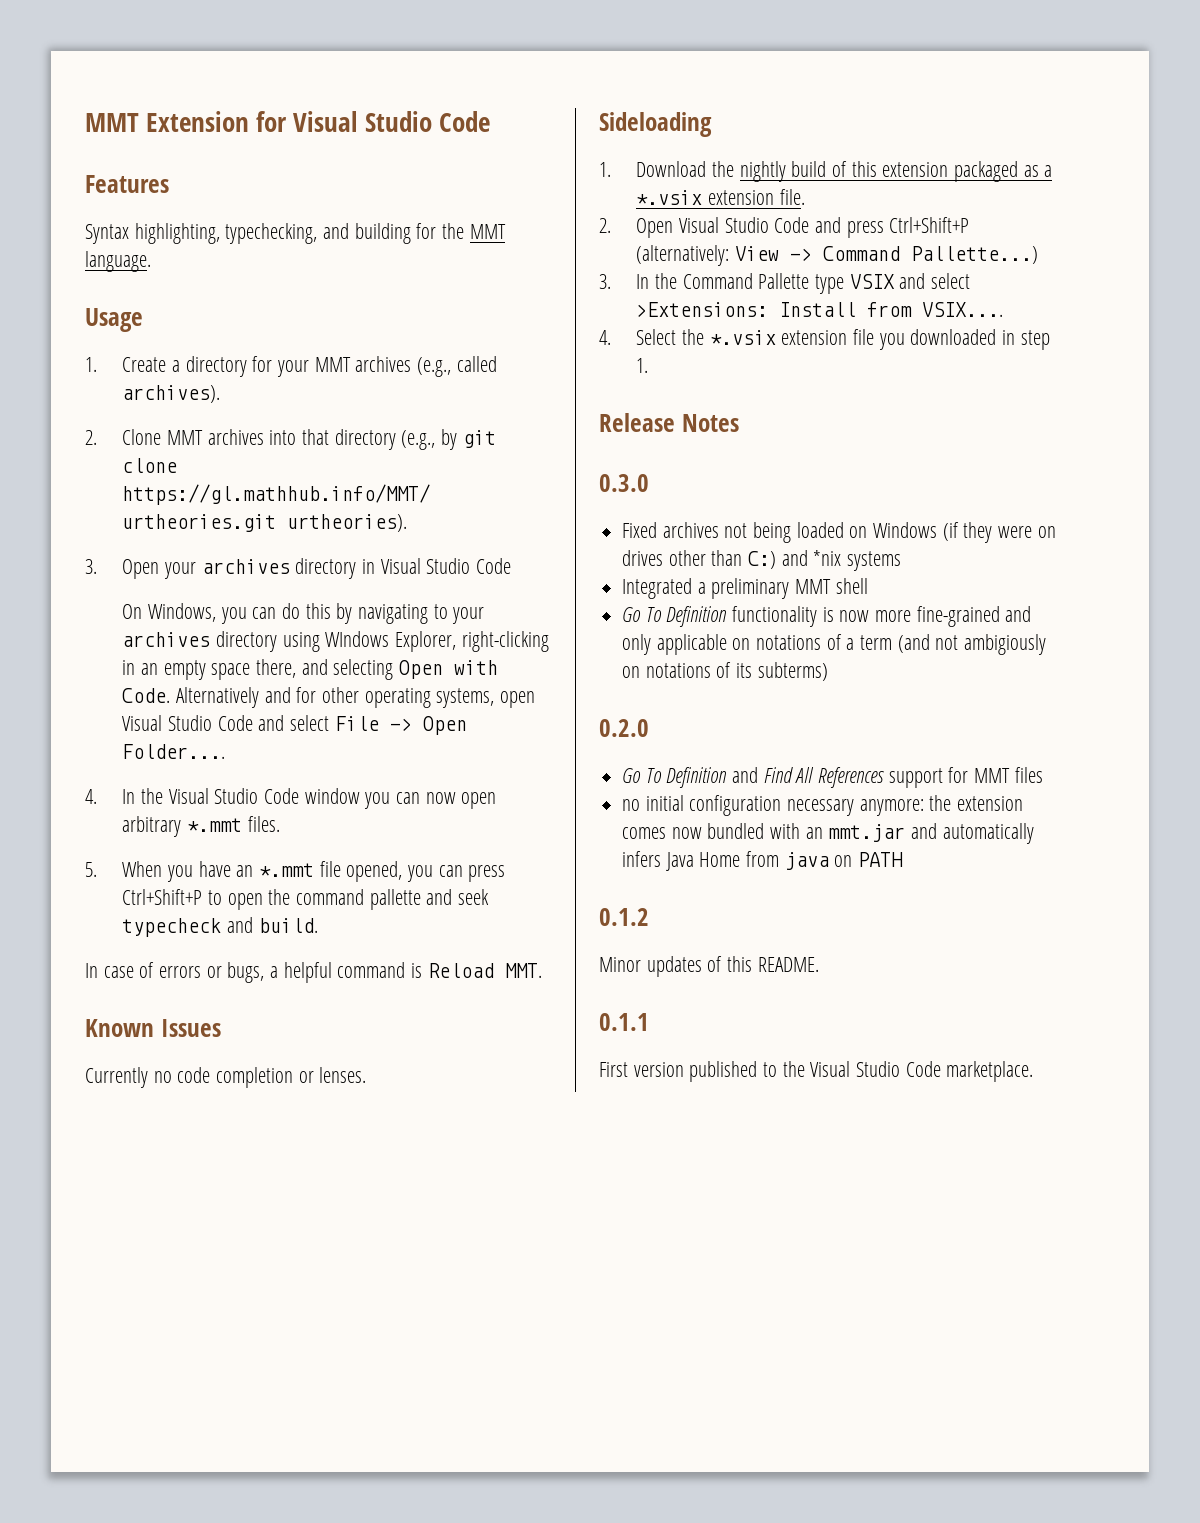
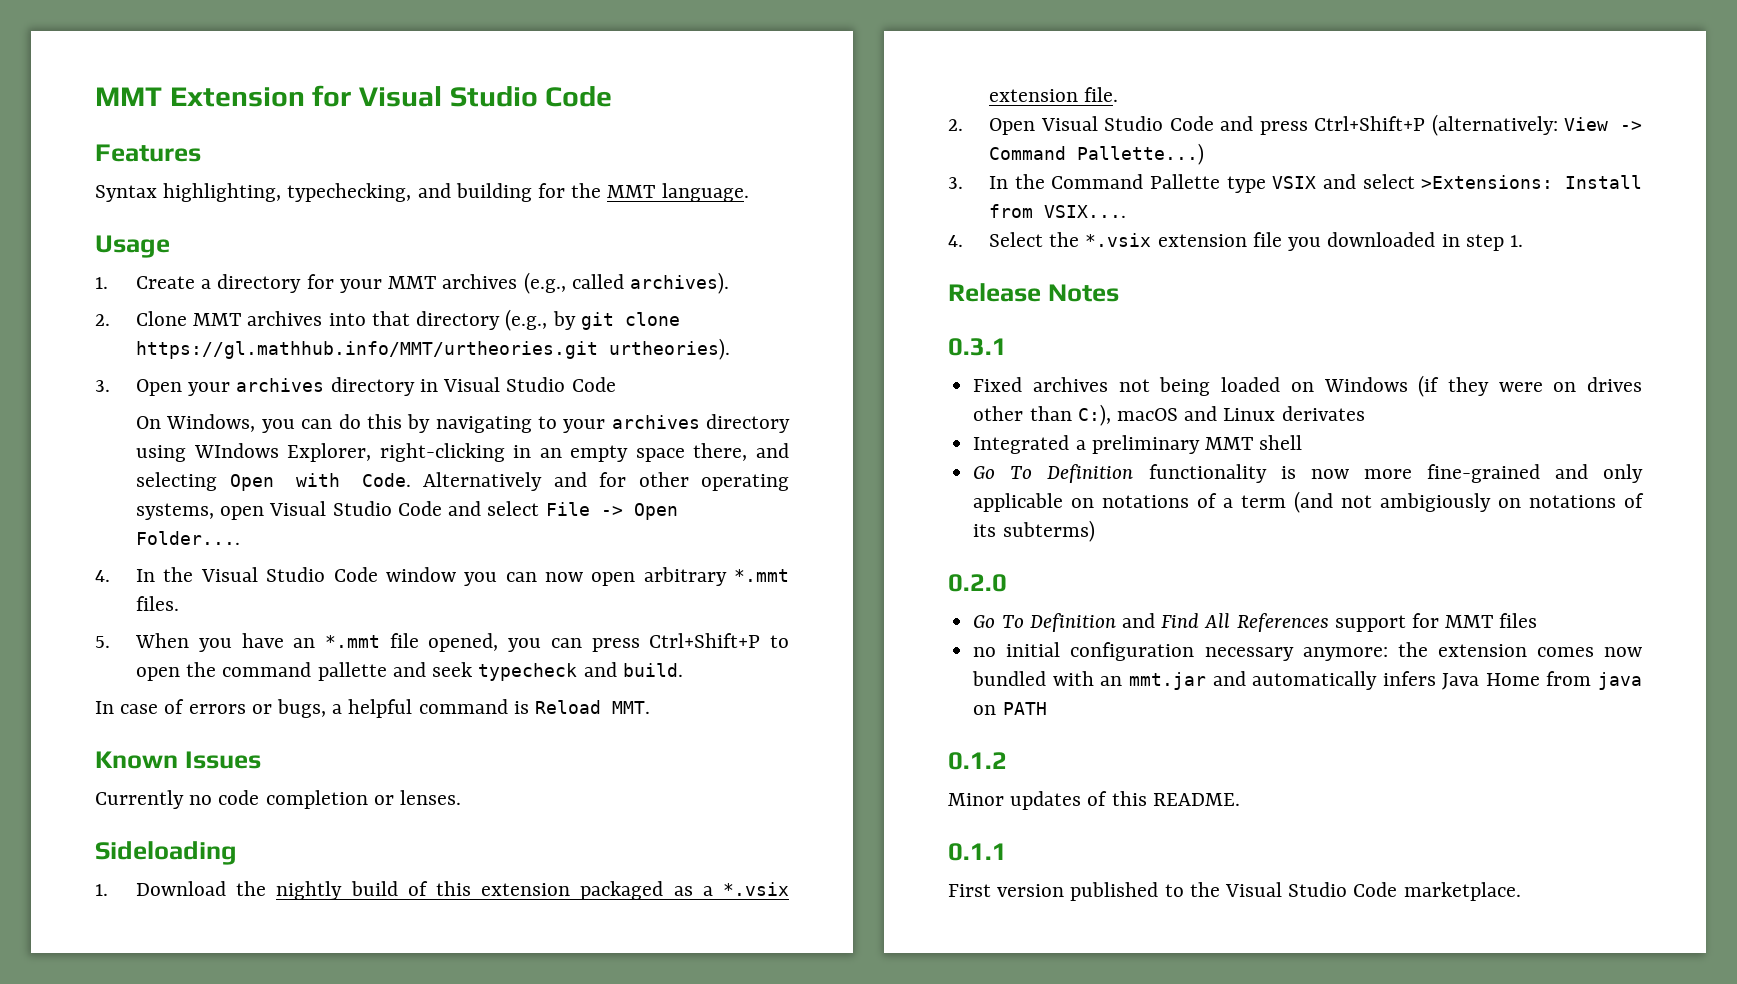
- 0.3.0
+ 0.3.1
- Fixed archives not being loaded on Windows (if they were on drives other than C:) and *nix systems
+ Fixed archives not being loaded on Windows (if they were on drives other than C:), macOS and Linux derivates

